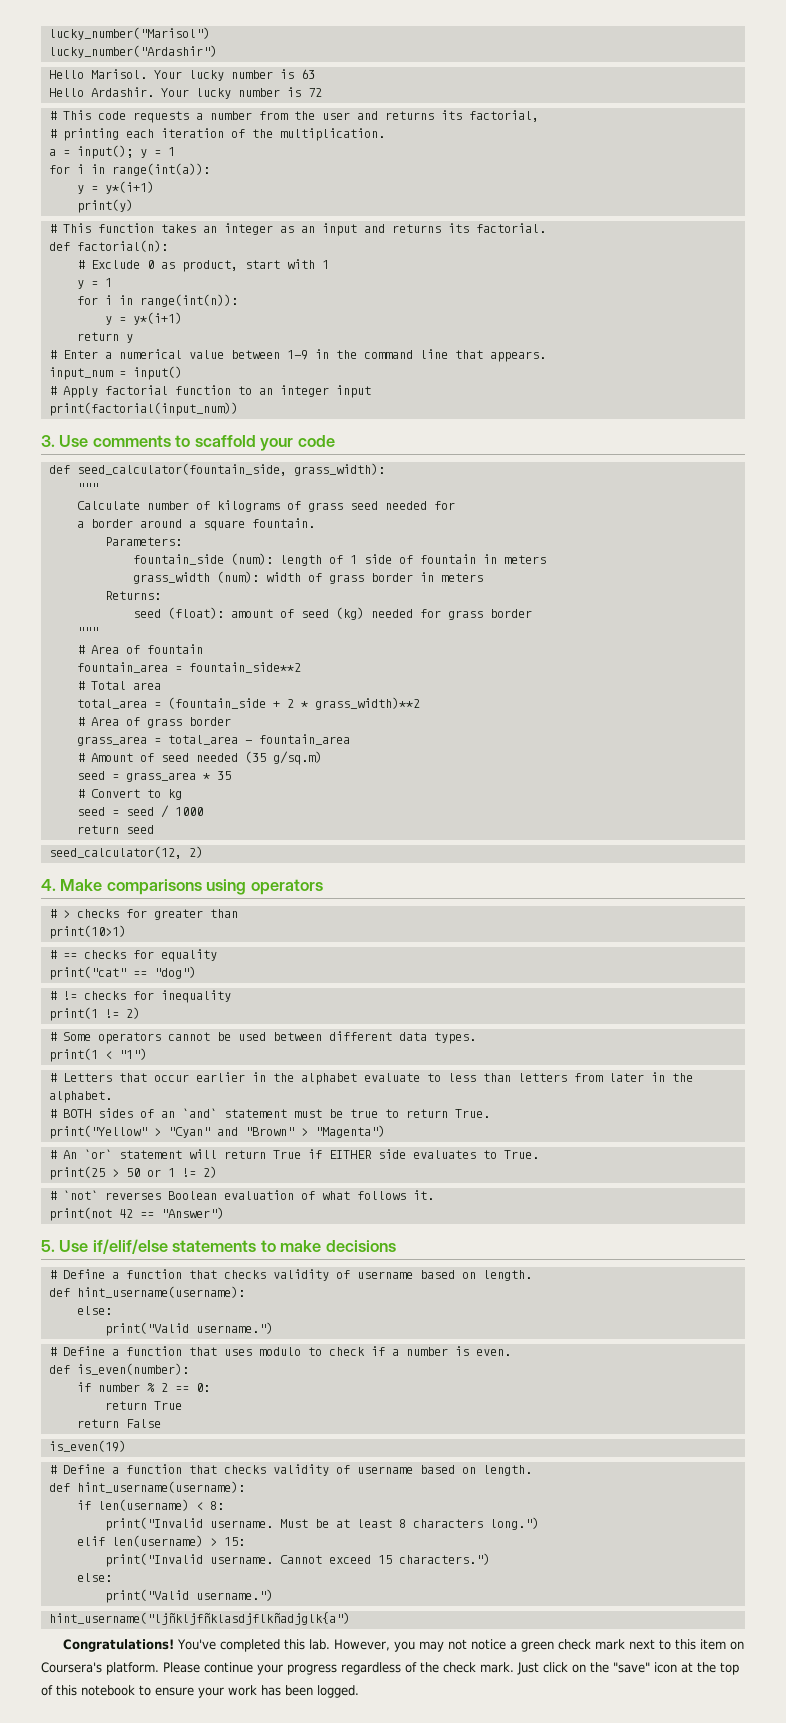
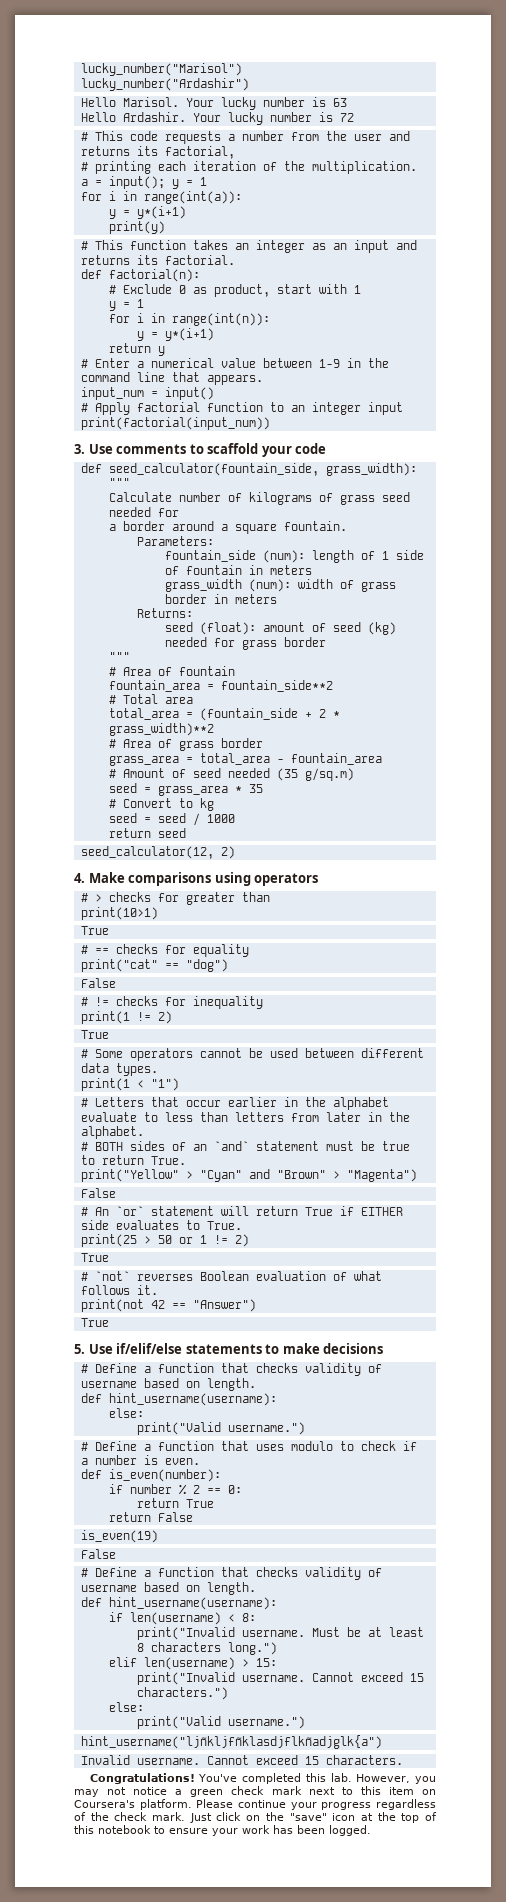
  print(10>1)
+ True
  print("cat" == "dog")
+ False
  print(1 != 2)
+ True
  print("Yellow" > "Cyan" and "Brown" > "Magenta")
+ False
  print(25 > 50 or 1 != 2)
+ True
  print(not 42 == "Answer")
+ True
  is_even(19)
+ False
+ Invalid username. Cannot exceed 15 characters.

